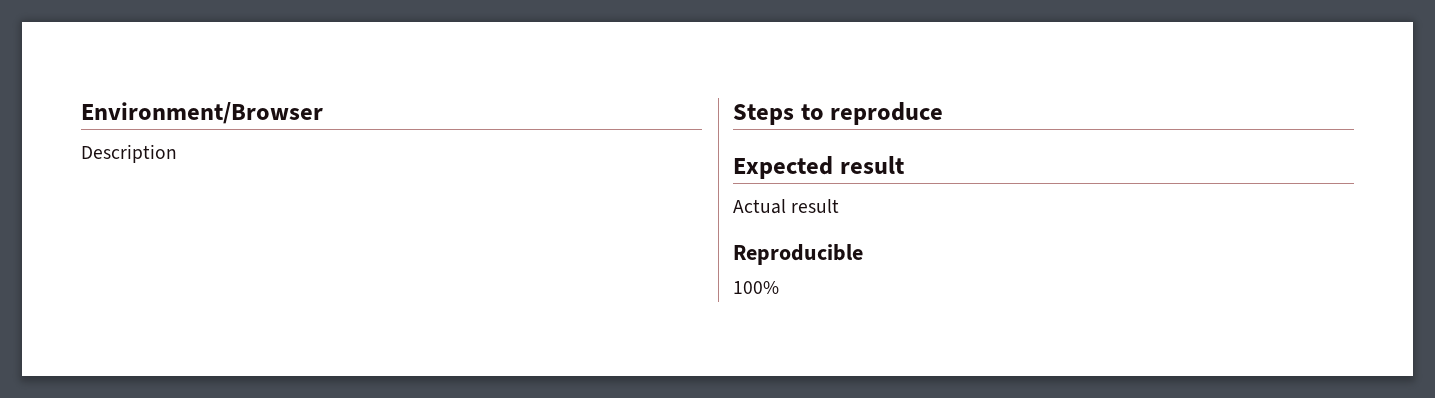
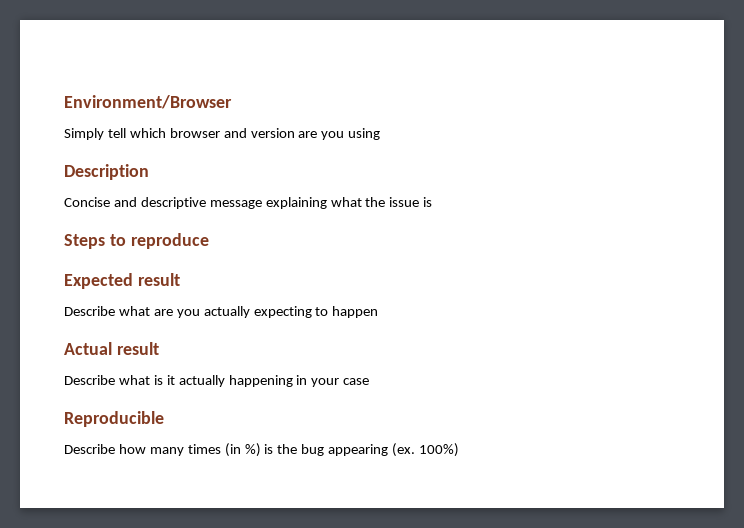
+ Simply tell which browser and version are you using
  Description
+ Concise and descriptive message explaining what the issue is
+ Describe what are you actually expecting to happen
  Actual result
+ Describe what is it actually happening in your case
  Reproducible
- 100%
+ Describe how many times (in %) is the bug appearing (ex. 100%)

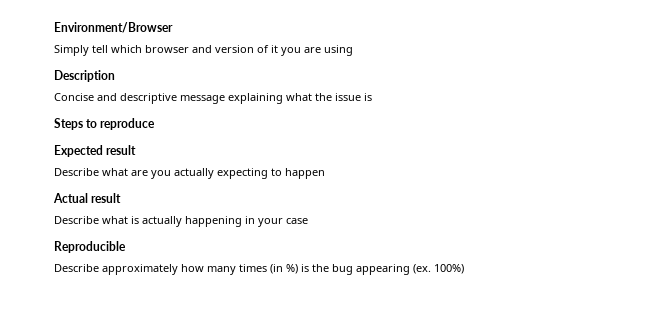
- Simply tell which browser and version are you using
+ Simply tell which browser and version of it you are using
- Describe what is it actually happening in your case
+ Describe what is actually happening in your case
- Describe how many times (in %) is the bug appearing (ex.
+ Describe approximately how many times (in %) is the bug appearing (ex.

